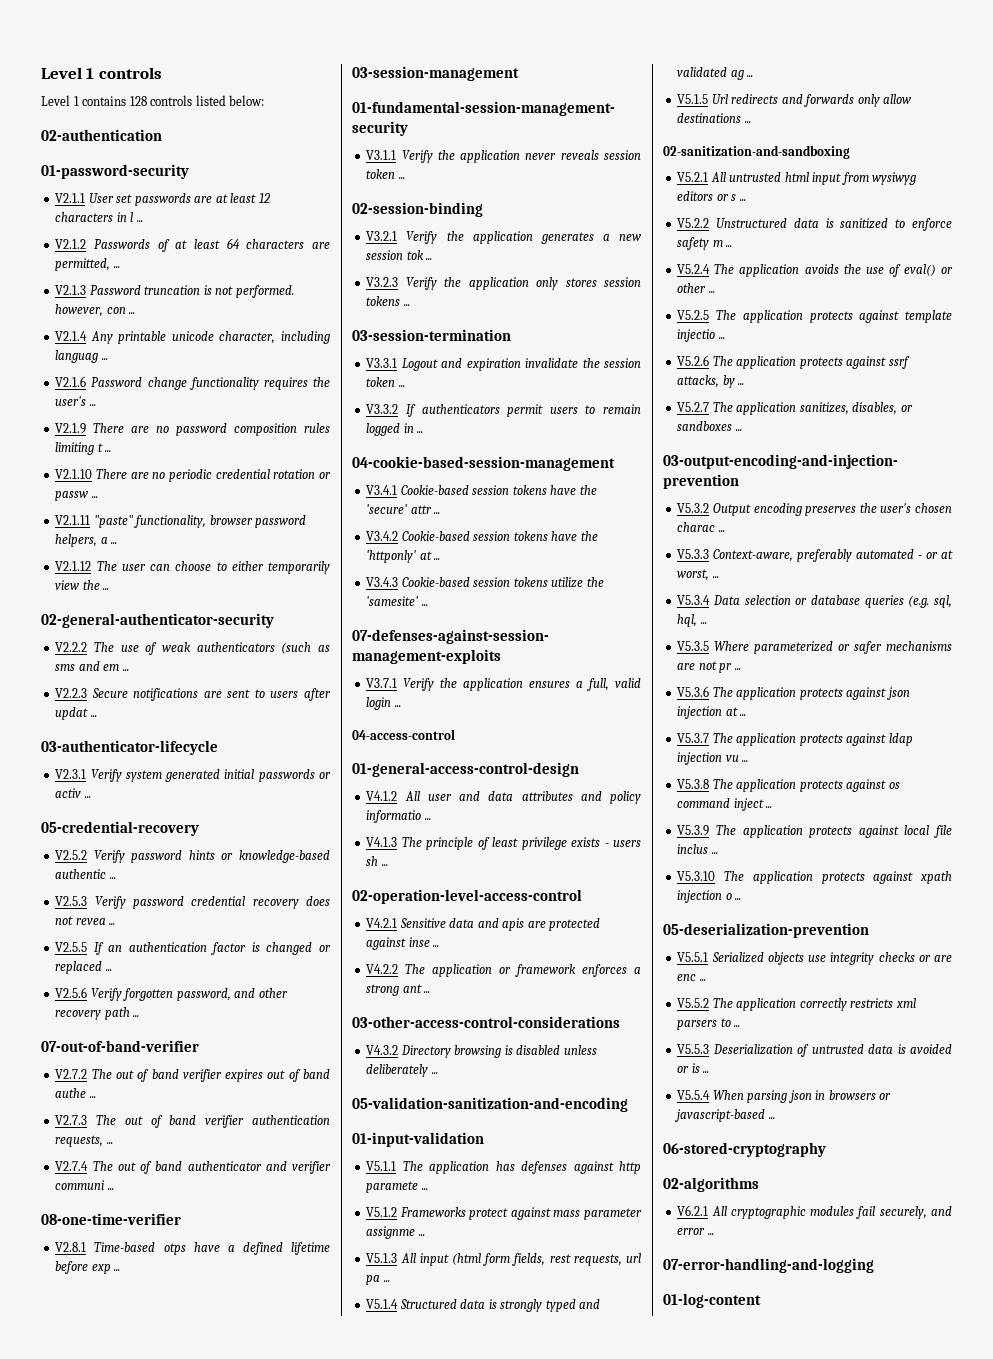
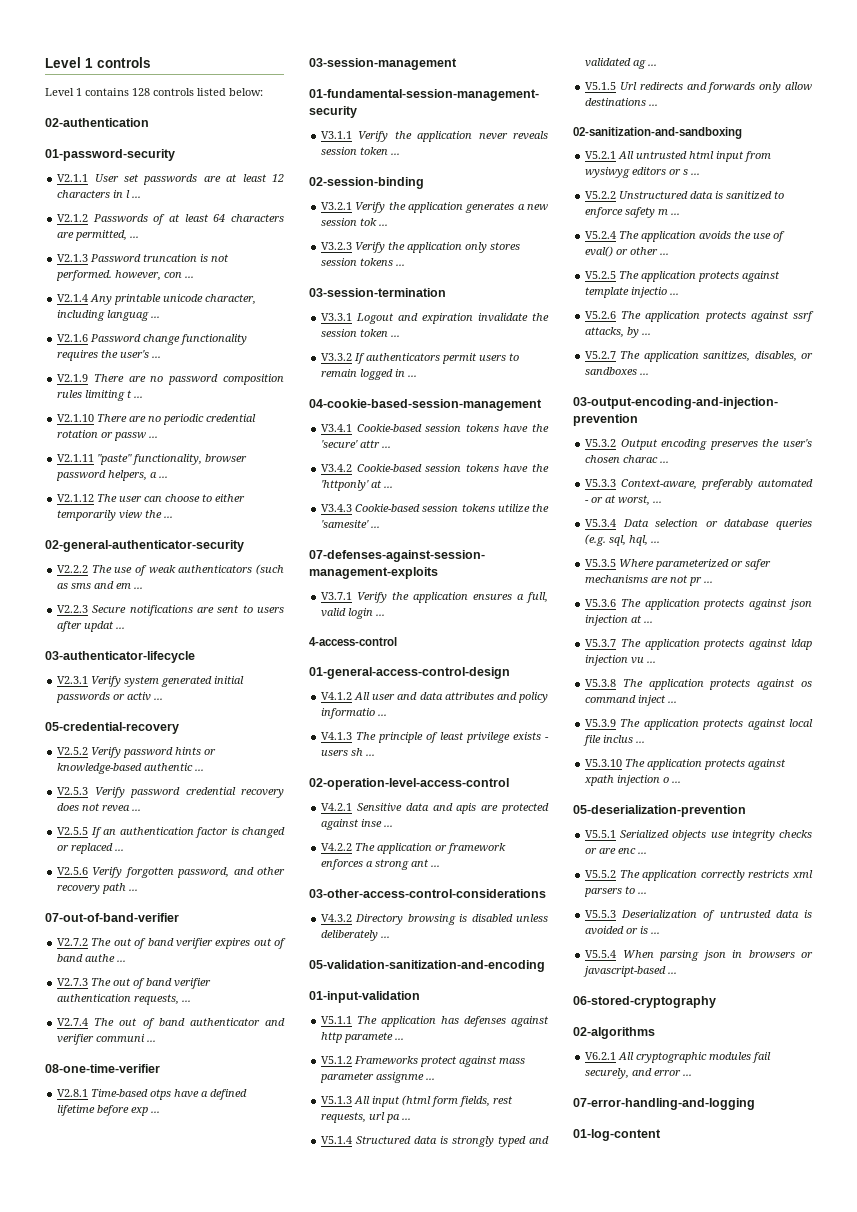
- 04-access-control
+ 4-access-control

